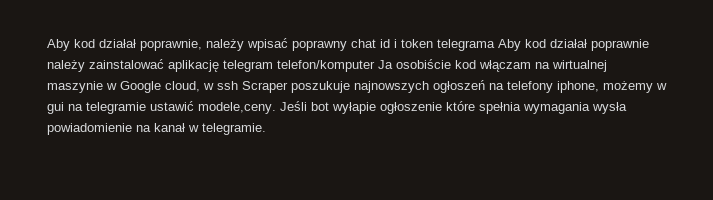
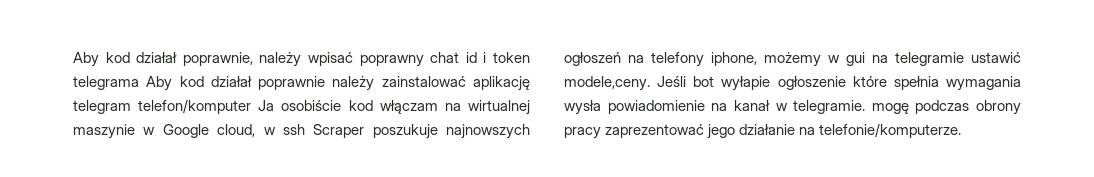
- Jeśli bot wyłapie ogłoszenie które spełnia wymagania wysła powiadomienie na kanał w telegramie.
+ Jeśli bot wyłapie ogłoszenie które spełnia wymagania wysła powiadomienie na kanał w telegramie. mogę podczas obrony pracy zaprezentować jego działanie na telefonie/komputerze.

